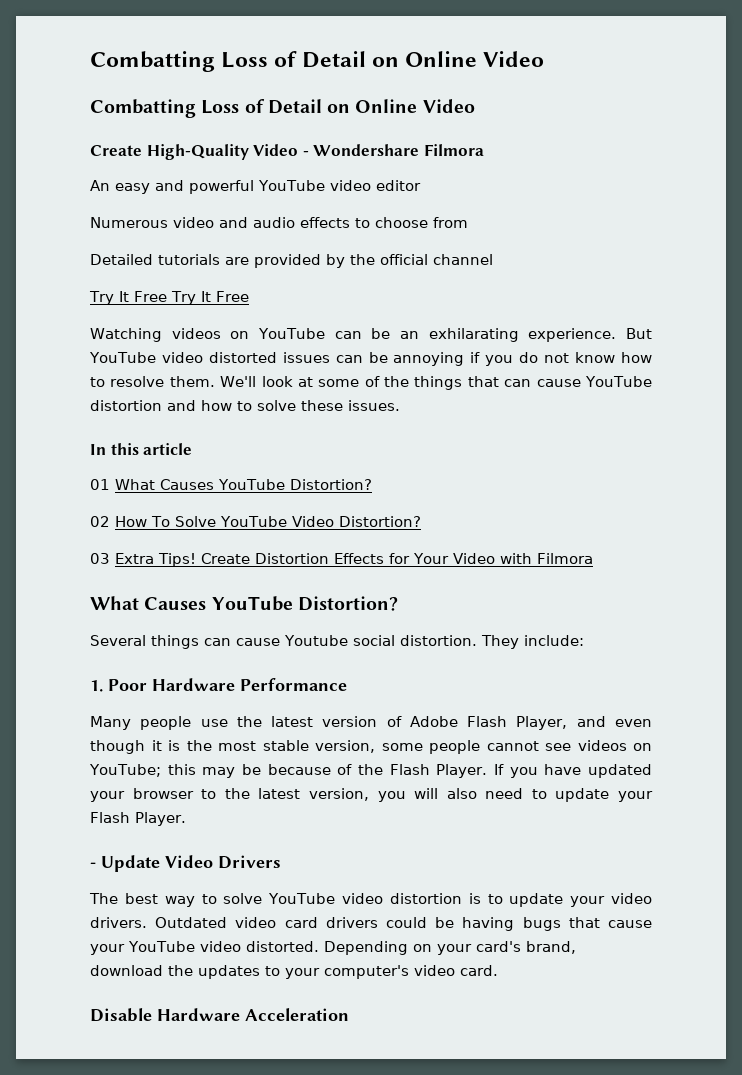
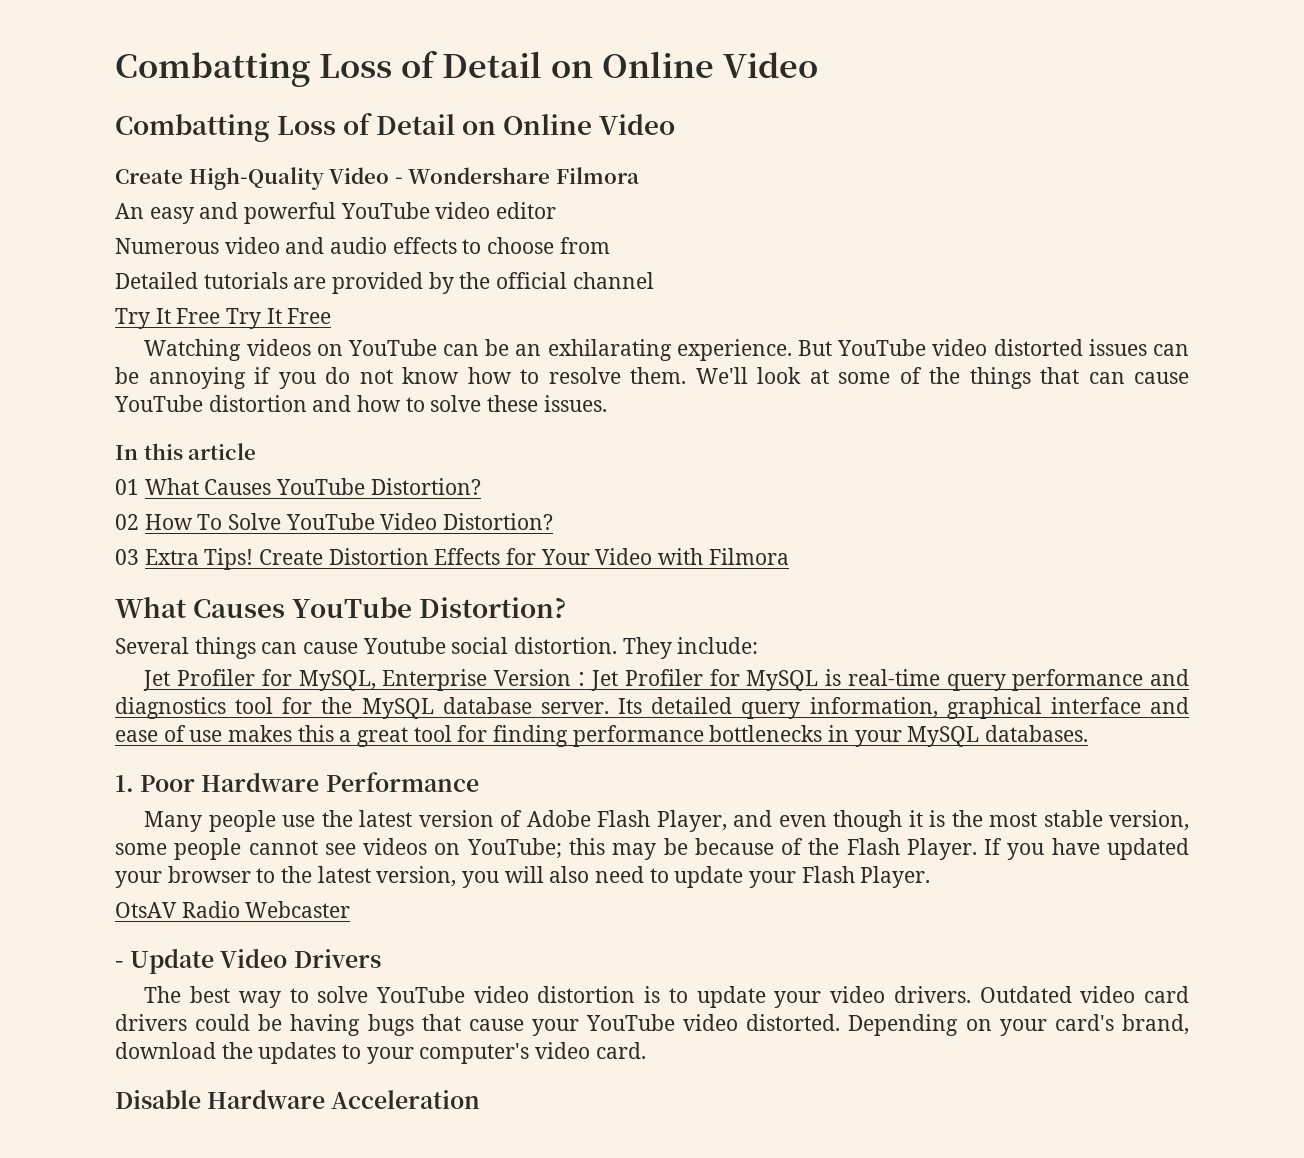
+ Jet Profiler for MySQL, Enterprise Version：Jet Profiler for MySQL is real-time query performance and diagnostics tool for the MySQL database server. Its detailed query information, graphical interface and ease of use makes this a great tool for finding performance bottlenecks in your MySQL databases.
+ OtsAV Radio Webcaster

